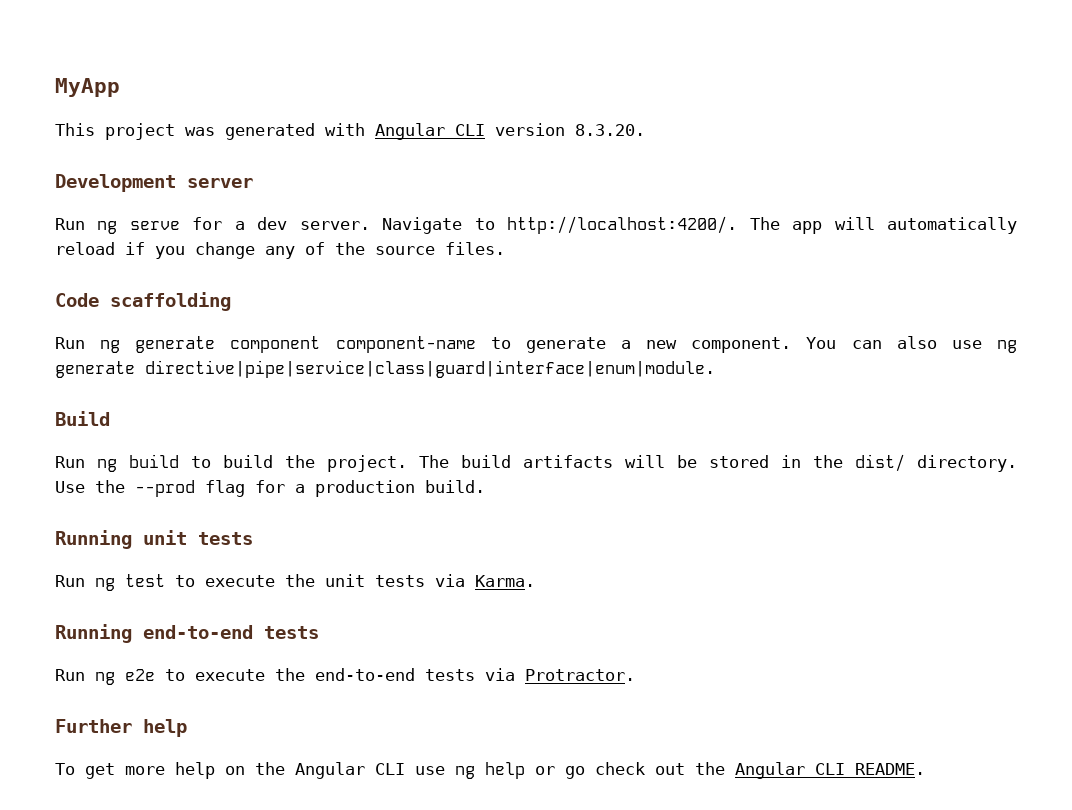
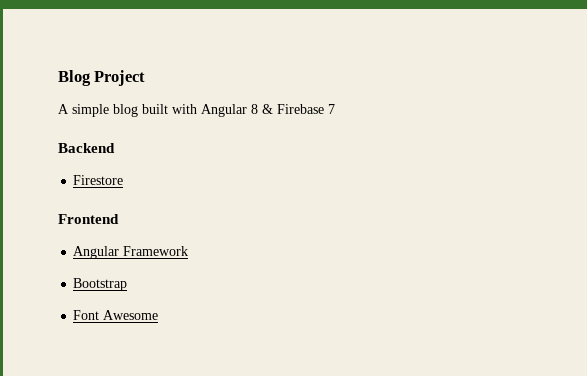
- MyApp
- This project was generated with Angular CLI version 8.3.20.
- Development server
- Run ng serve for a dev server. Navigate to http://localhost:4200/. The app will automatically reload if you change any of the source files.
- Code scaffolding
- Run ng generate component component-name to generate a new component. You can also use ng generate directive|pipe|service|class|guard|interface|enum|module.
- Build
- Run ng build to build the project. The build artifacts will be stored in the dist/ directory. Use the --prod flag for a production build.
- Running unit tests
- Run ng test to execute the unit tests via Karma.
- Running end-to-end tests
- Run ng e2e to execute the end-to-end tests via Protractor.
- Further help
- To get more help on the Angular CLI use ng help or go check out the Angular CLI README.
+ Blog Project
+ A simple blog built with Angular 8 & Firebase 7
+ Backend
+ Firestore
+ Frontend
+ Angular Framework
+ Bootstrap
+ Font Awesome

